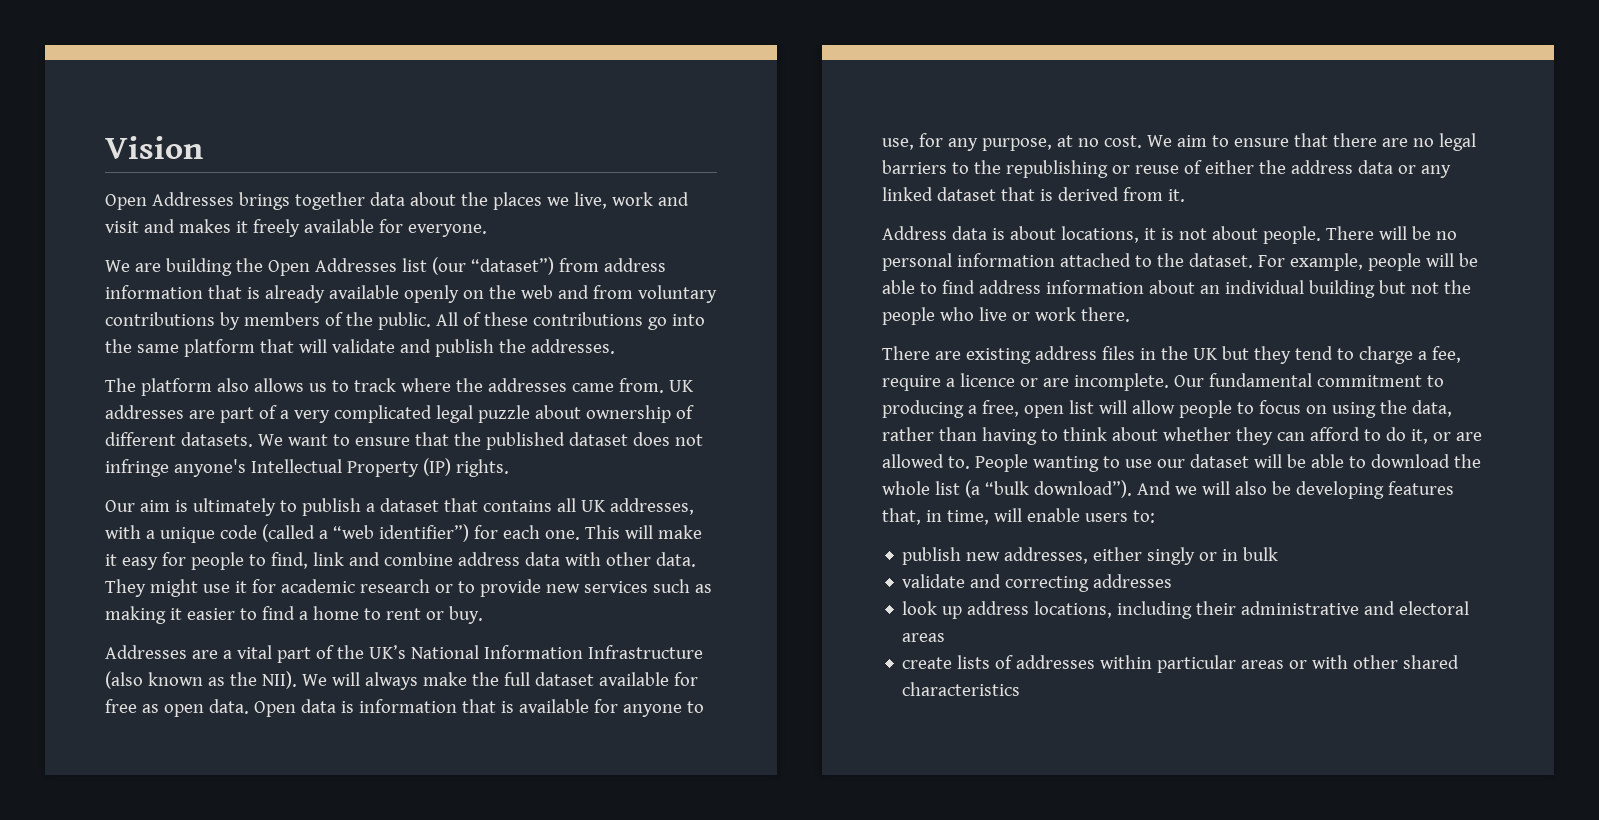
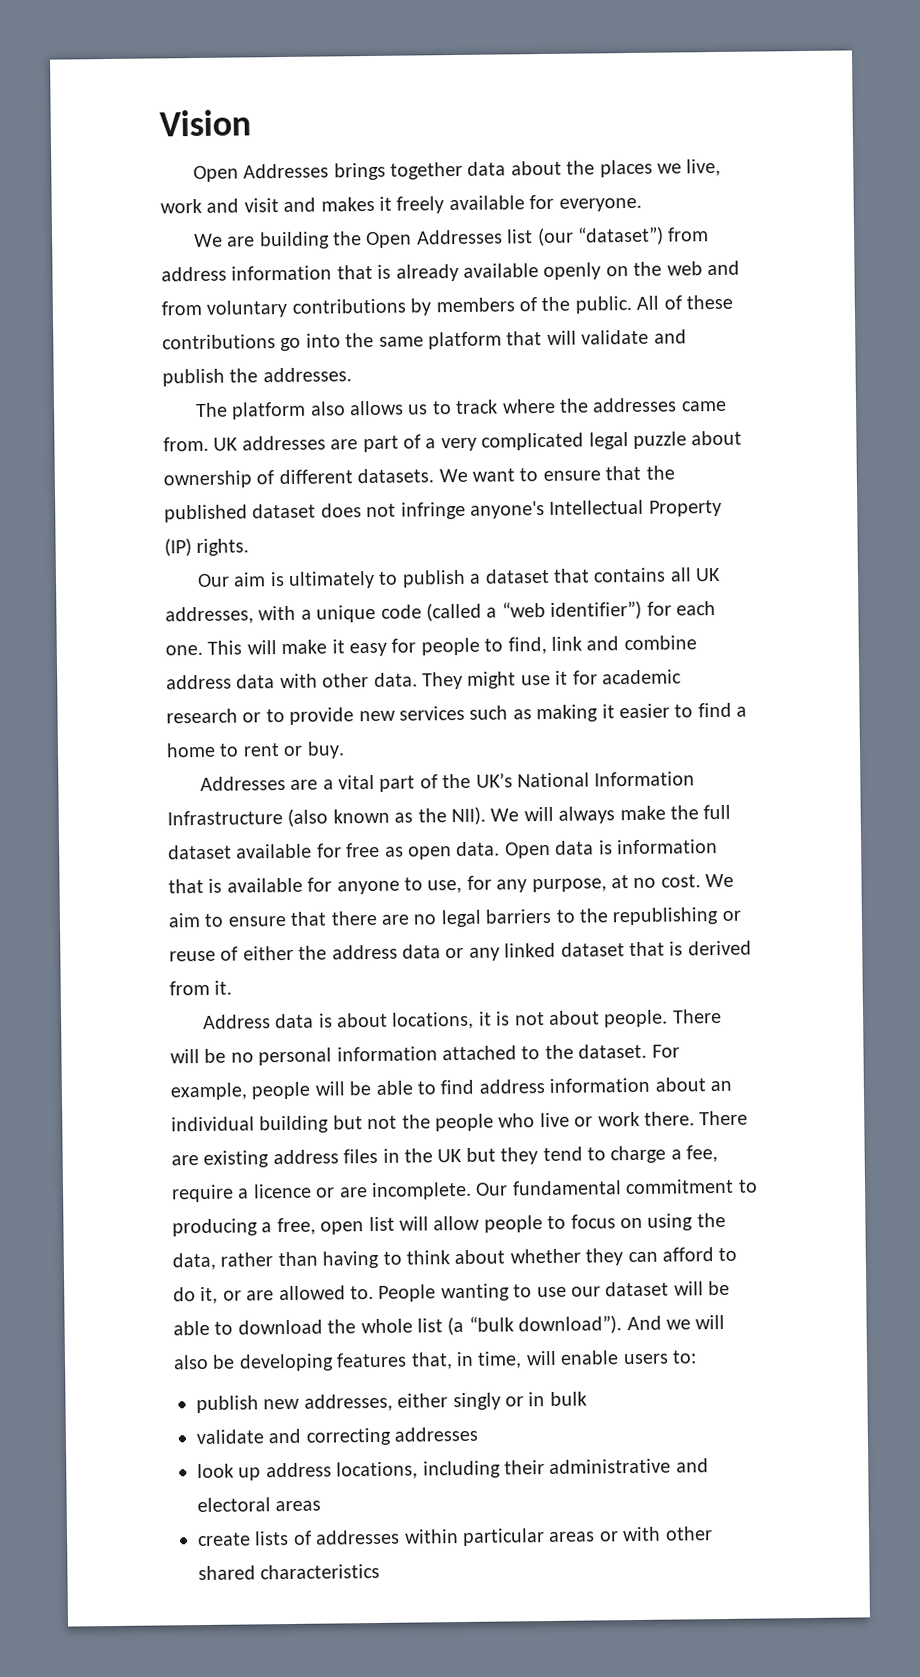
- For example, people will be able to find address information about an individual building but not the people who live or work there.
- There are existing address files in the UK but they tend to charge a fee, require a licence or are incomplete.
+ For example, people will be able to find address information about an individual building but not the people who live or work there. There are existing address files in the UK but they tend to charge a fee, require a licence or are incomplete.

